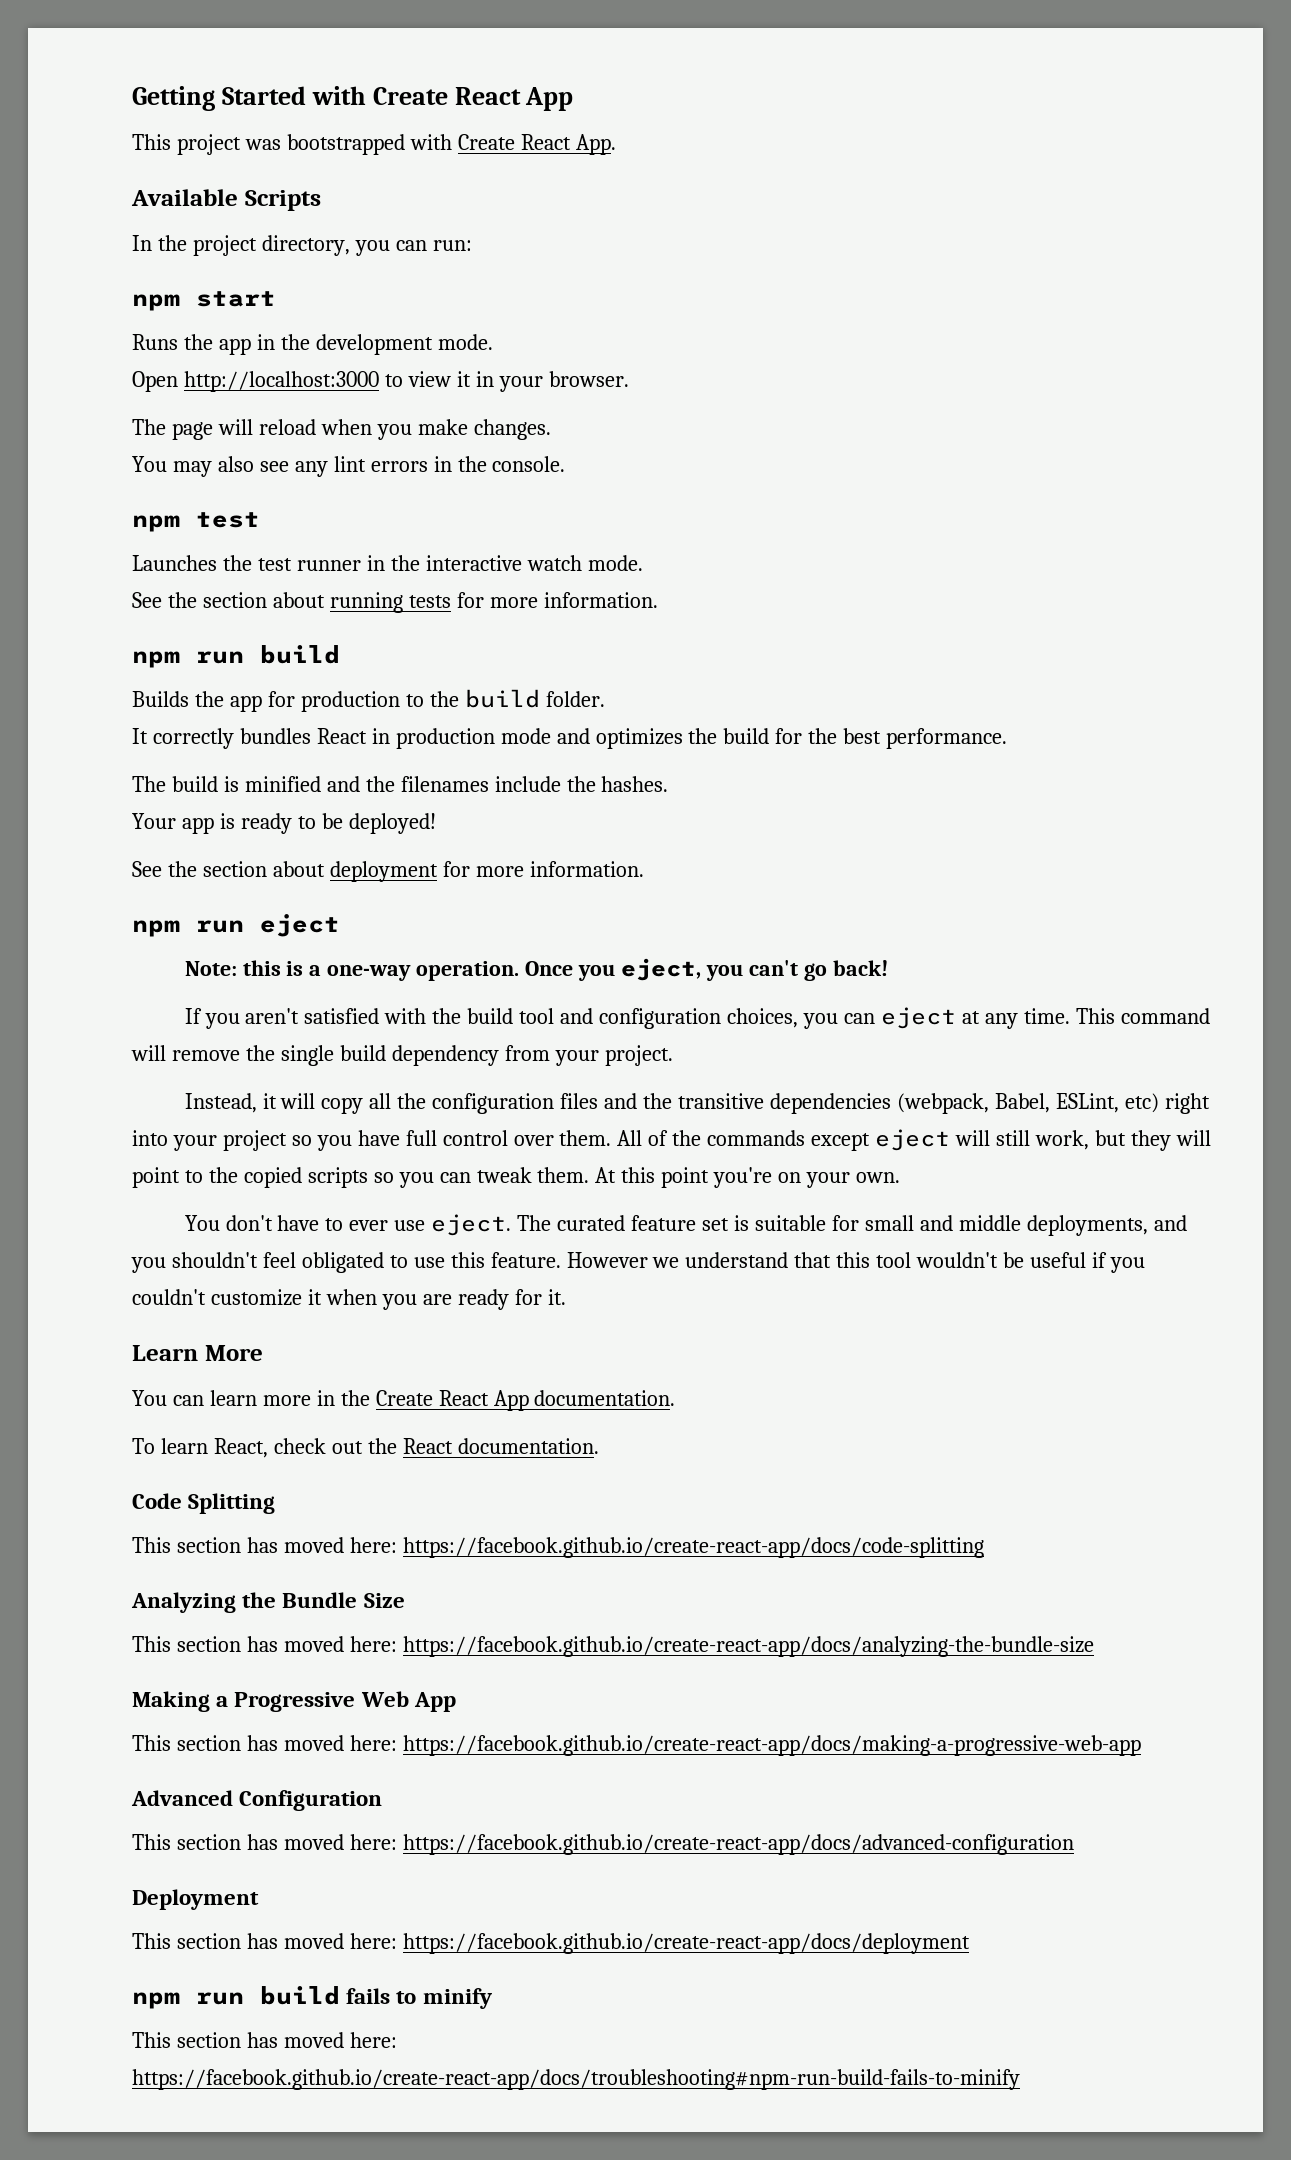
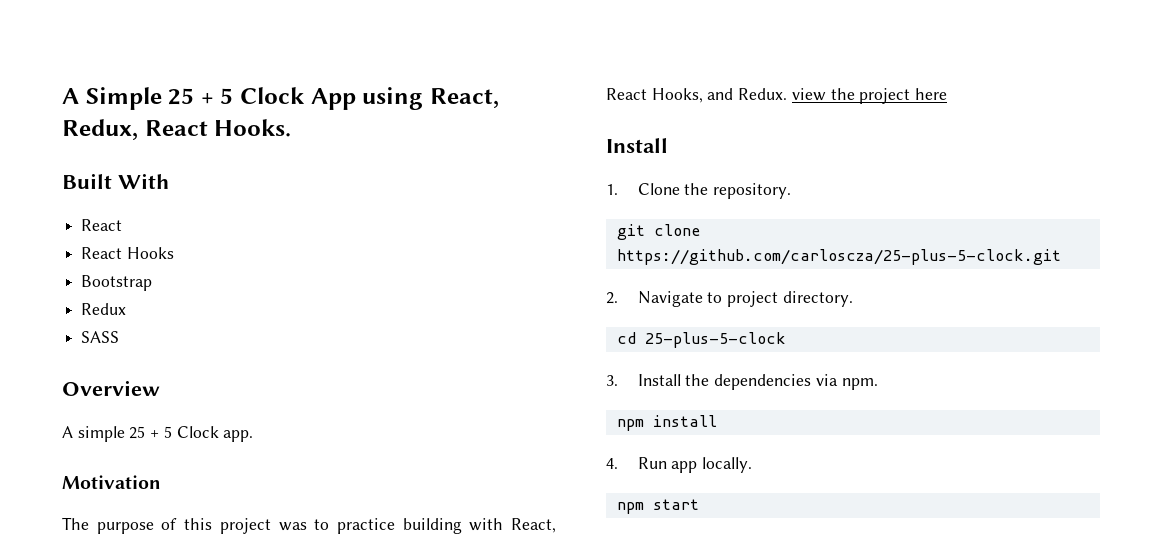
- Getting Started with Create React App
- This project was bootstrapped with Create React App.
- Available Scripts
- In the project directory, you can run:
+ A Simple 25 + 5 Clock App using React, Redux, React Hooks.
+ Built With
+ React
+ React Hooks
+ Bootstrap
+ Redux
+ SASS
+ Overview
+ A simple 25 + 5 Clock app.
+ Motivation
+ The purpose of this project was to practice building with React, React Hooks, and Redux. view the project here
+ Install
+ 1. Clone the repository.
+ git clone https://github.com/carloscza/25-plus-5-clock.git
+ 2. Navigate to project directory.
+ cd 25-plus-5-clock
+ 3. Install the dependencies via npm.
+ npm install
+ 4. Run app locally.
  npm start
- Runs the app in the development mode.
- Open http://localhost:3000 to view it in your browser.
- The page will reload when you make changes.
- You may also see any lint errors in the console.
- npm test
- Launches the test runner in the interactive watch mode.
- See the section about running tests for more information.
- npm run build
- Builds the app for production to the build folder.
- It correctly bundles React in production mode and optimizes the build for the best performance.
- The build is minified and the filenames include the hashes.
- Your app is ready to be deployed!
- See the section about deployment for more information.
- npm run eject
- Note: this is a one-way operation. Once you eject, you can't go back!
- If you aren't satisfied with the build tool and configuration choices, you can eject at any time. This command will remove the single build dependency from your project.
- Instead, it will copy all the configuration files and the transitive dependencies (webpack, Babel, ESLint, etc) right into your project so you have full control over them. All of the commands except eject will still work, but they will point to the copied scripts so you can tweak them. At this point you're on your own.
- You don't have to ever use eject. The curated feature set is suitable for small and middle deployments, and you shouldn't feel obligated to use this feature. However we understand that this tool wouldn't be useful if you couldn't customize it when you are ready for it.
- Learn More
- You can learn more in the Create React App documentation.
- To learn React, check out the React documentation.
- Code Splitting
- This section has moved here: https://facebook.github.io/create-react-app/docs/code-splitting
- Analyzing the Bundle Size
- This section has moved here: https://facebook.github.io/create-react-app/docs/analyzing-the-bundle-size
- Making a Progressive Web App
- This section has moved here: https://facebook.github.io/create-react-app/docs/making-a-progressive-web-app
- Advanced Configuration
- This section has moved here: https://facebook.github.io/create-react-app/docs/advanced-configuration
- Deployment
- This section has moved here: https://facebook.github.io/create-react-app/docs/deployment
- npm run build fails to minify
- This section has moved here: https://facebook.github.io/create-react-app/docs/troubleshooting#npm-run-build-fails-to-minify

